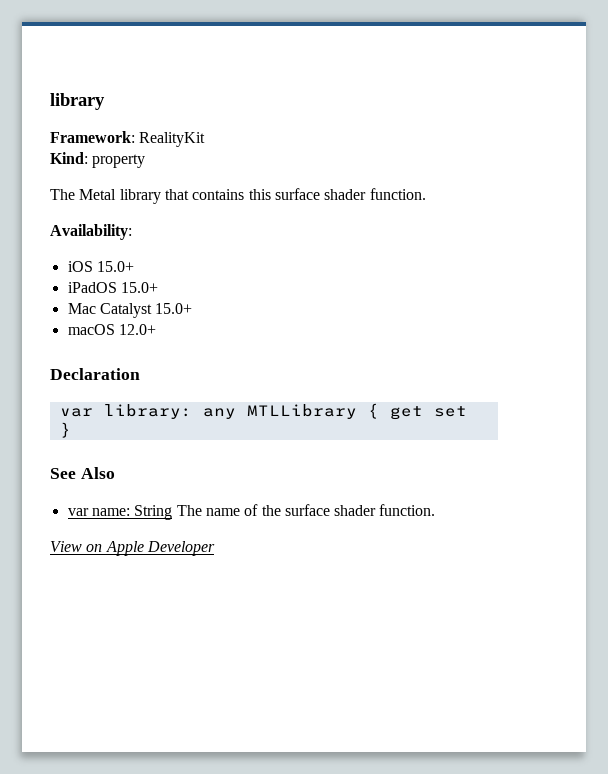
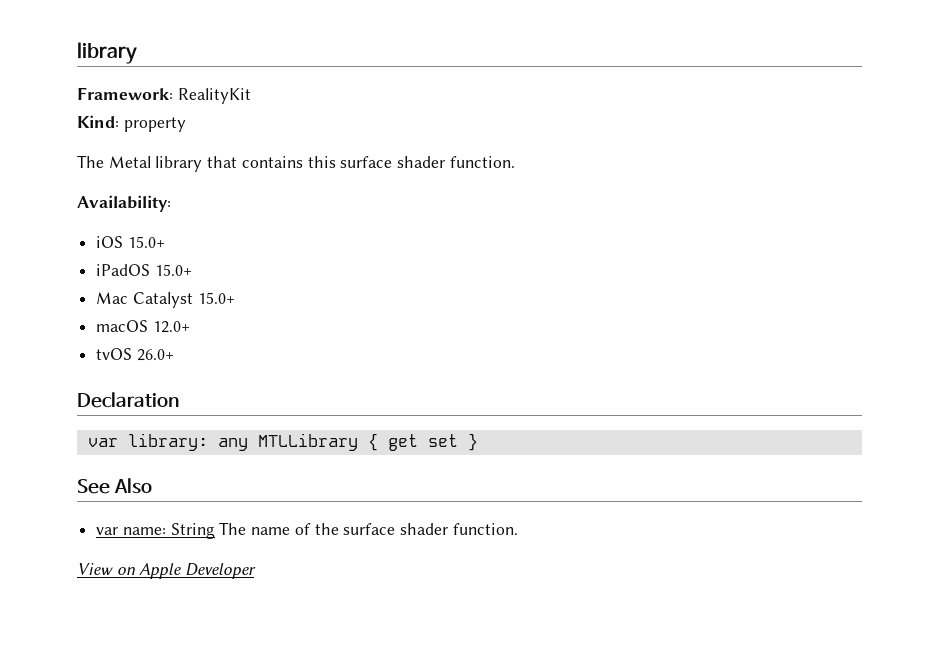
+ tvOS 26.0+

